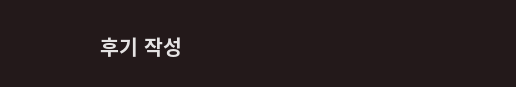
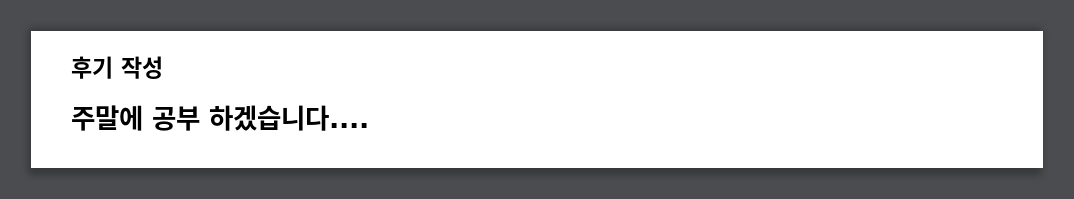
+ 주말에 공부 하겠습니다....

